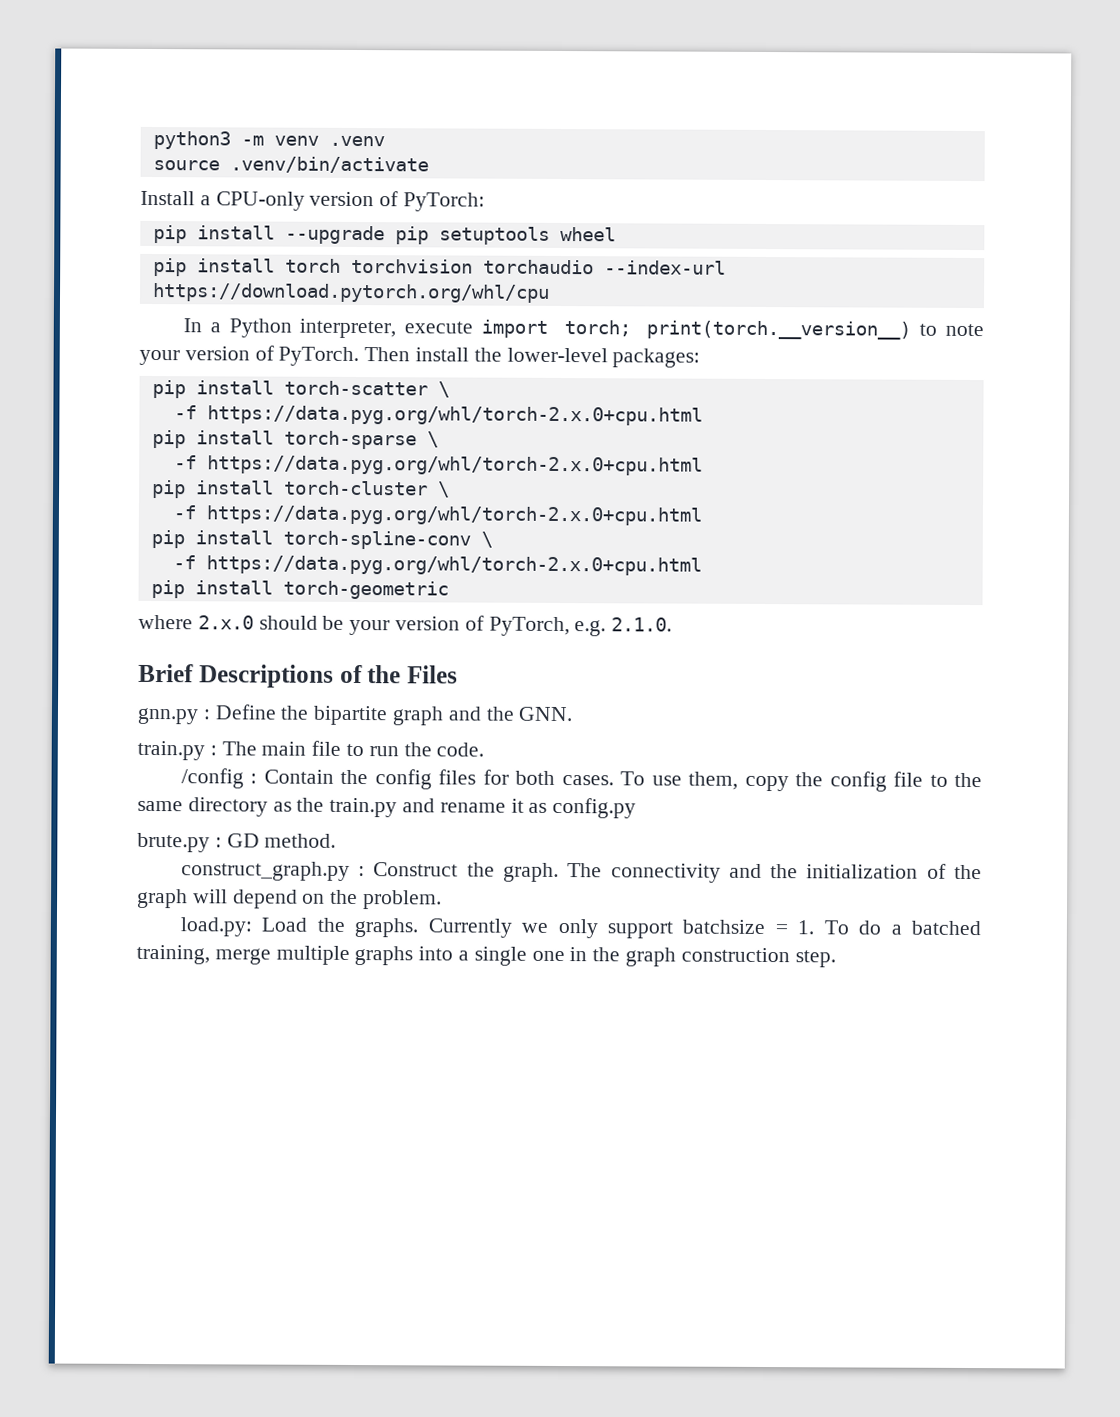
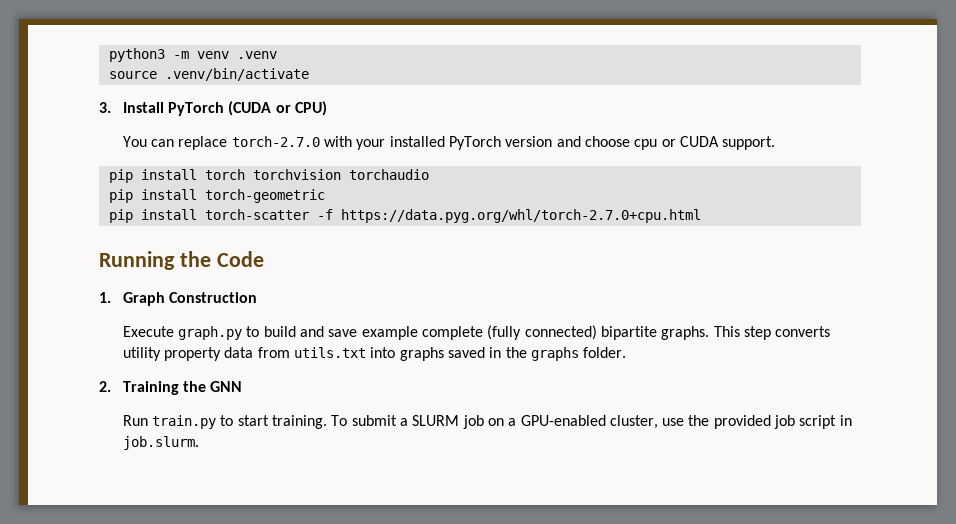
- Install a CPU-only version of PyTorch:
- pip install --upgrade pip setuptools wheel
+ 3. Install PyTorch (CUDA or CPU)
+ You can replace torch-2.7.0 with your installed PyTorch version and choose cpu or CUDA support.
- pip install torch torchvision torchaudio --index-url https://download.pytorch.org/whl/cpu
- In a Python interpreter, execute import torch; print(torch.__version__) to note your version of PyTorch. Then install the lower-level packages:
- pip install torch-scatter \
- -f https://data.pyg.org/whl/torch-2.x.0+cpu.html
- pip install torch-sparse \
- -f https://data.pyg.org/whl/torch-2.x.0+cpu.html
- pip install torch-cluster \
- -f https://data.pyg.org/whl/torch-2.x.0+cpu.html
- pip install torch-spline-conv \
- -f https://data.pyg.org/whl/torch-2.x.0+cpu.html
+ pip install torch torchvision torchaudio
  pip install torch-geometric
- where 2.x.0 should be your version of PyTorch, e.g. 2.1.0.
- Brief Descriptions of the Files
- gnn.py : Define the bipartite graph and the GNN.
- train.py : The main file to run the code.
- /config : Contain the config files for both cases. To use them, copy the config file to the same directory as the train.py and rename it as config.py
- brute.py : GD method.
- construct_graph.py : Construct the graph. The connectivity and the initialization of the graph will depend on the problem.
- load.py: Load the graphs. Currently we only support batchsize = 1. To do a batched training, merge multiple graphs into a single one in the graph construction step.
+ pip install torch-scatter -f https://data.pyg.org/whl/torch-2.7.0+cpu.html
+ Running the Code
+ 1. Graph Construction
+ Execute graph.py to build and save example complete (fully connected) bipartite graphs. This step converts utility property data from utils.txt into graphs saved in the graphs folder.
+ 2. Training the GNN
+ Run train.py to start training. To submit a SLURM job on a GPU-enabled cluster, use the provided job script in job.slurm.

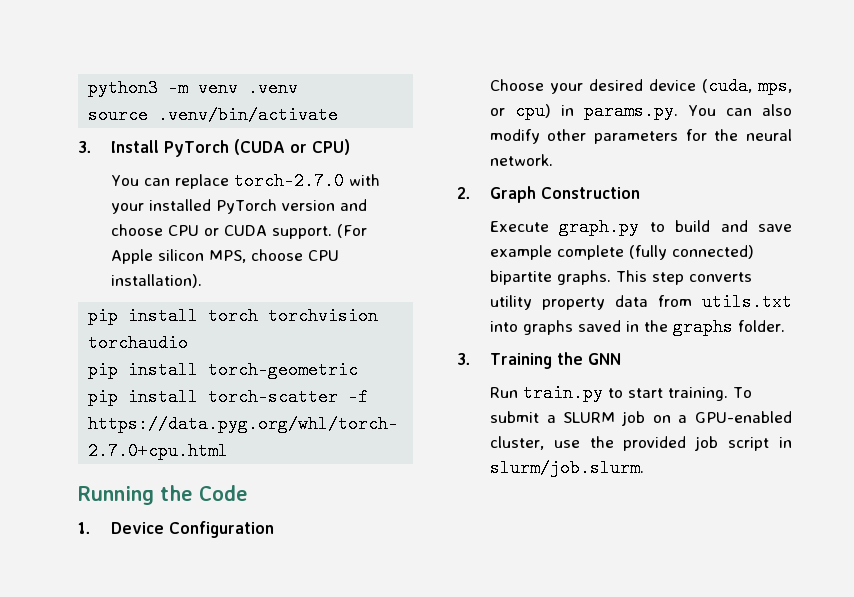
- You can replace torch-2.7.0 with your installed PyTorch version and choose cpu or CUDA support.
+ You can replace torch-2.7.0 with your installed PyTorch version and choose CPU or CUDA support. (For Apple silicon MPS, choose CPU installation).
- 1. Graph Construction
+ 1. Device Configuration
+ Choose your desired device (cuda, mps, or cpu) in params.py. You can also modify other parameters for the neural network.
+ 2. Graph Construction
- 2. Training the GNN
+ 3. Training the GNN
- To submit a SLURM job on a GPU-enabled cluster, use the provided job script in job.slurm.
+ To submit a SLURM job on a GPU-enabled cluster, use the provided job script in slurm/job.slurm.

